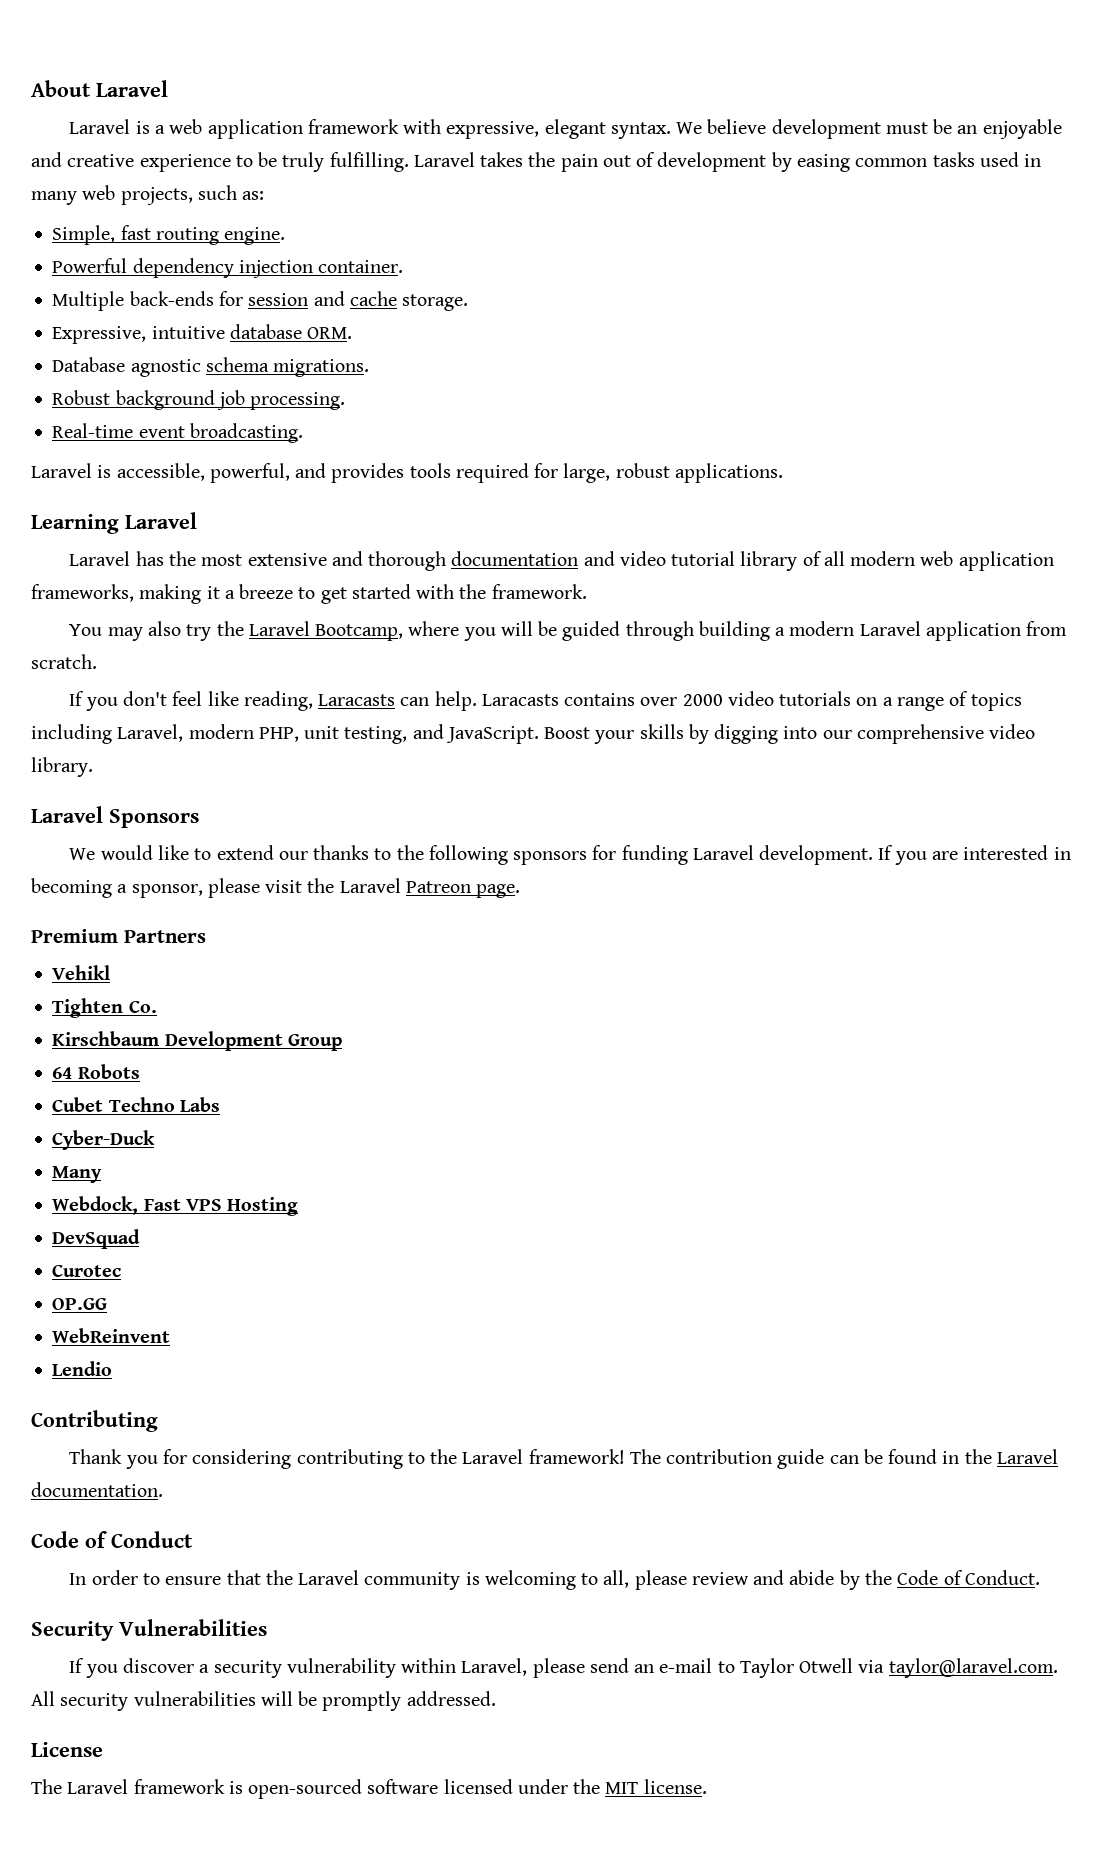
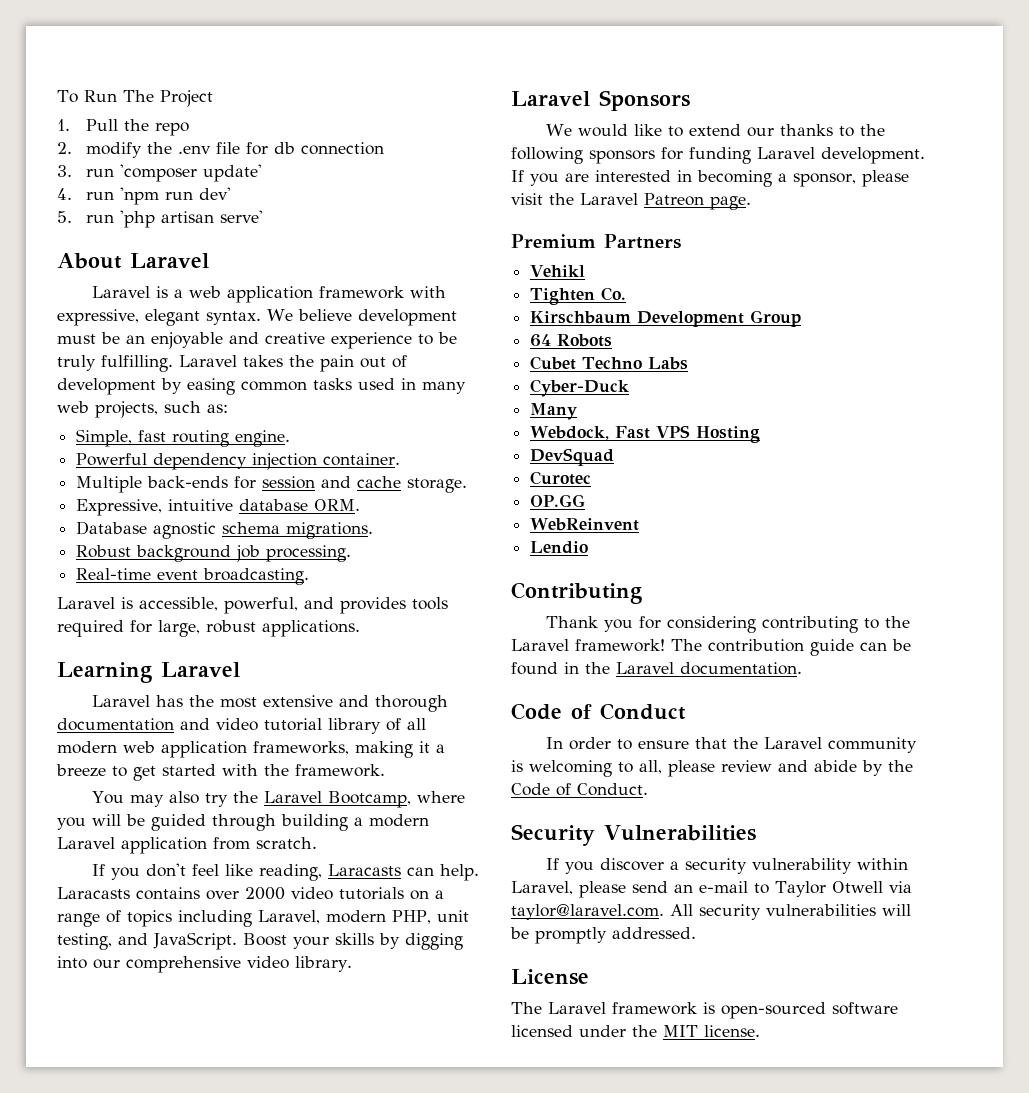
+ To Run The Project
+ 1. Pull the repo
+ 2. modify the .env file for db connection
+ 3. run 'composer update'
+ 4. run 'npm run dev'
+ 5. run 'php artisan serve'

